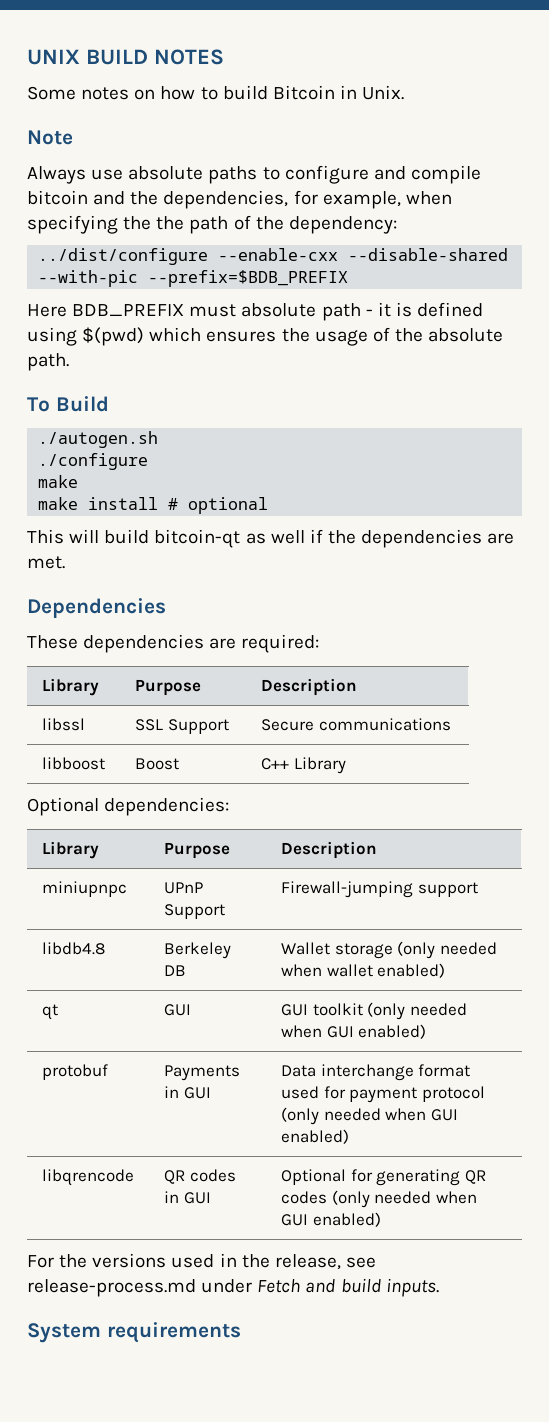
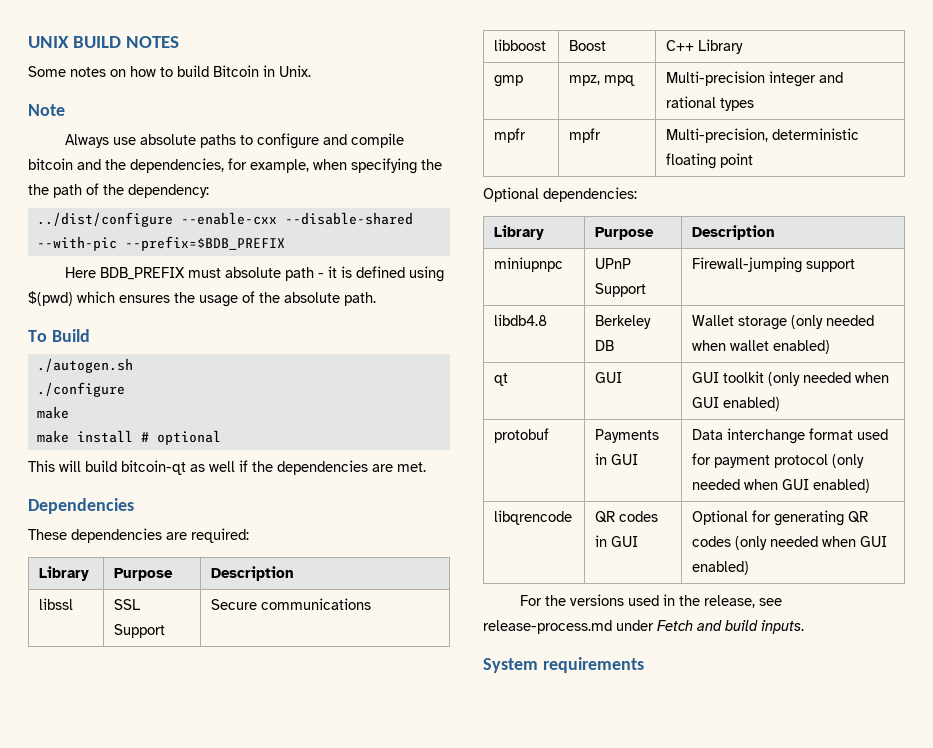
+ gmp | mpz, mpq | Multi-precision integer and rational types
+ mpfr | mpfr | Multi-precision, deterministic floating point

